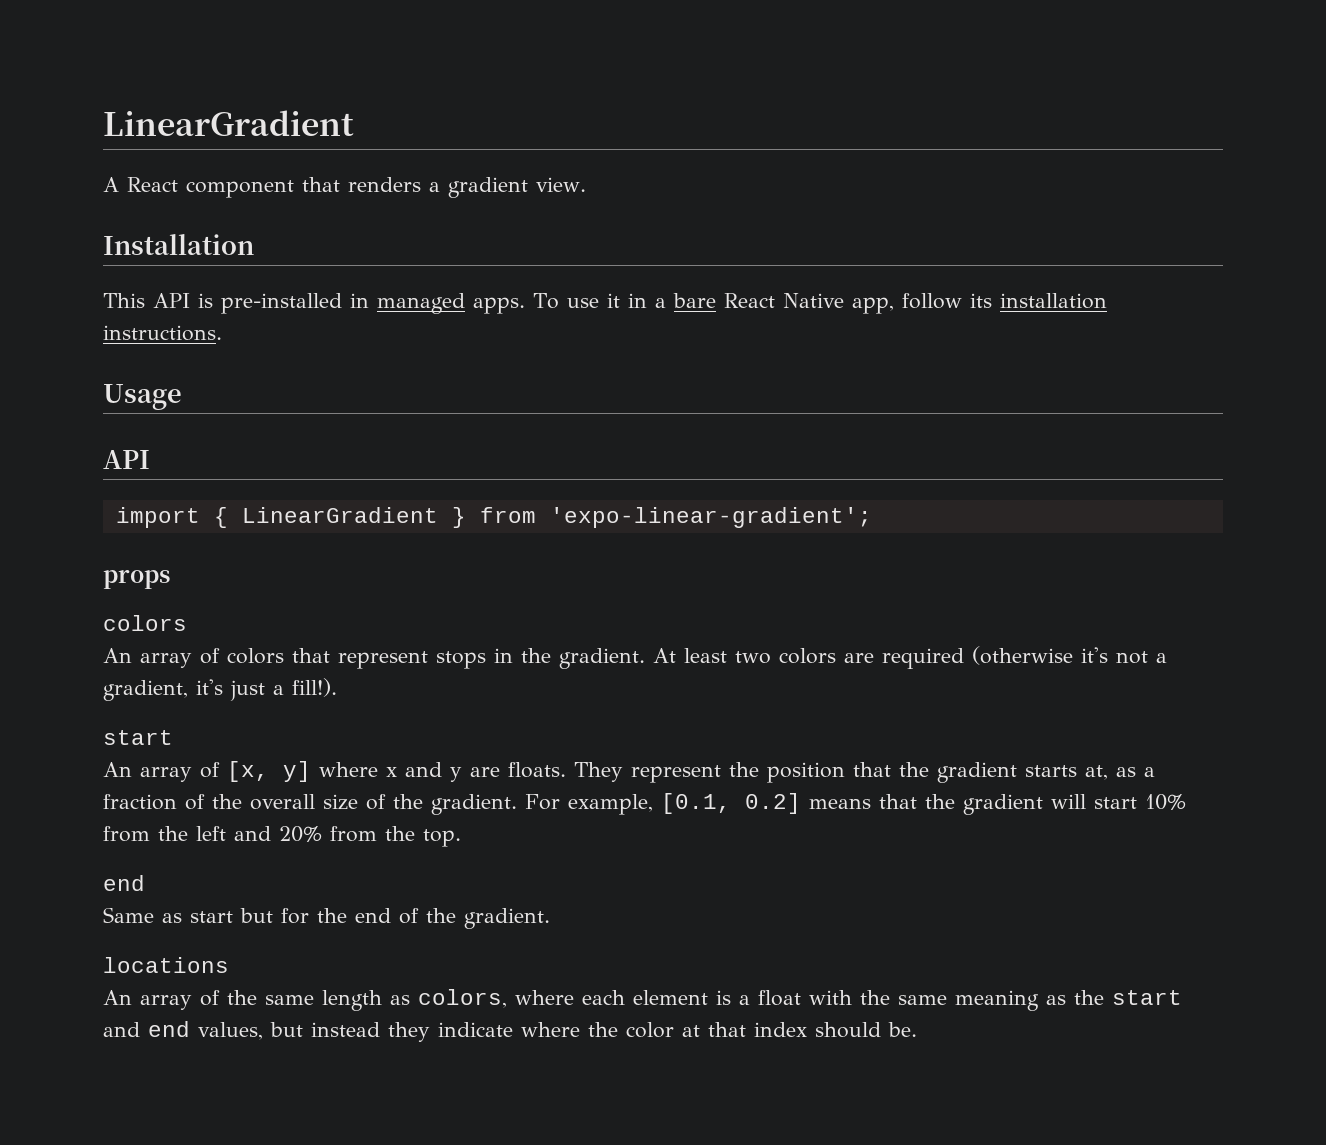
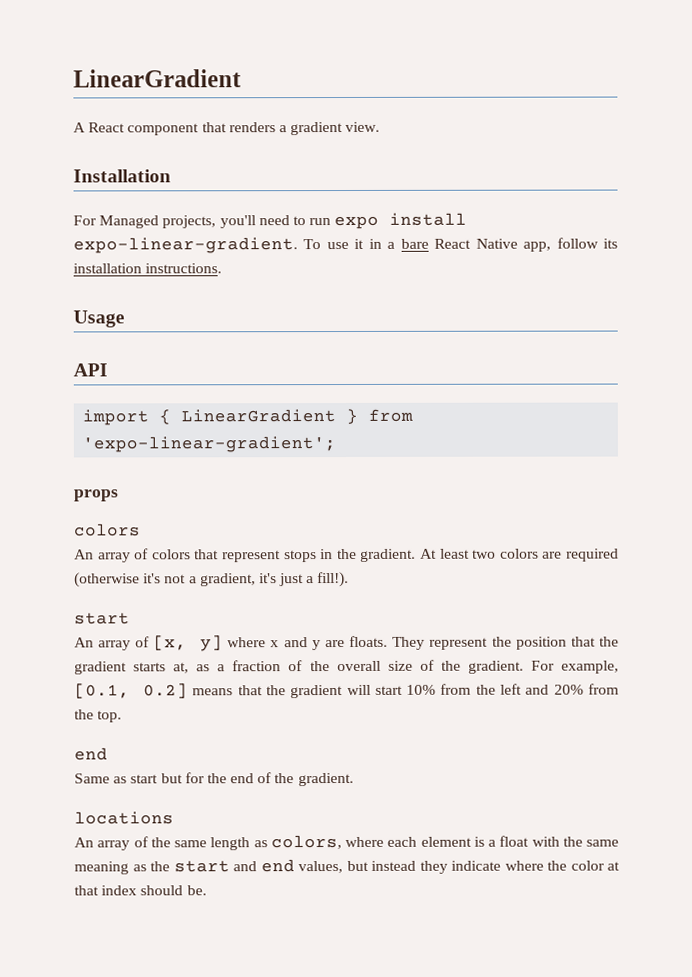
- This API is pre-installed in managed apps.
+ For Managed projects, you'll need to run expo install expo-linear-gradient.

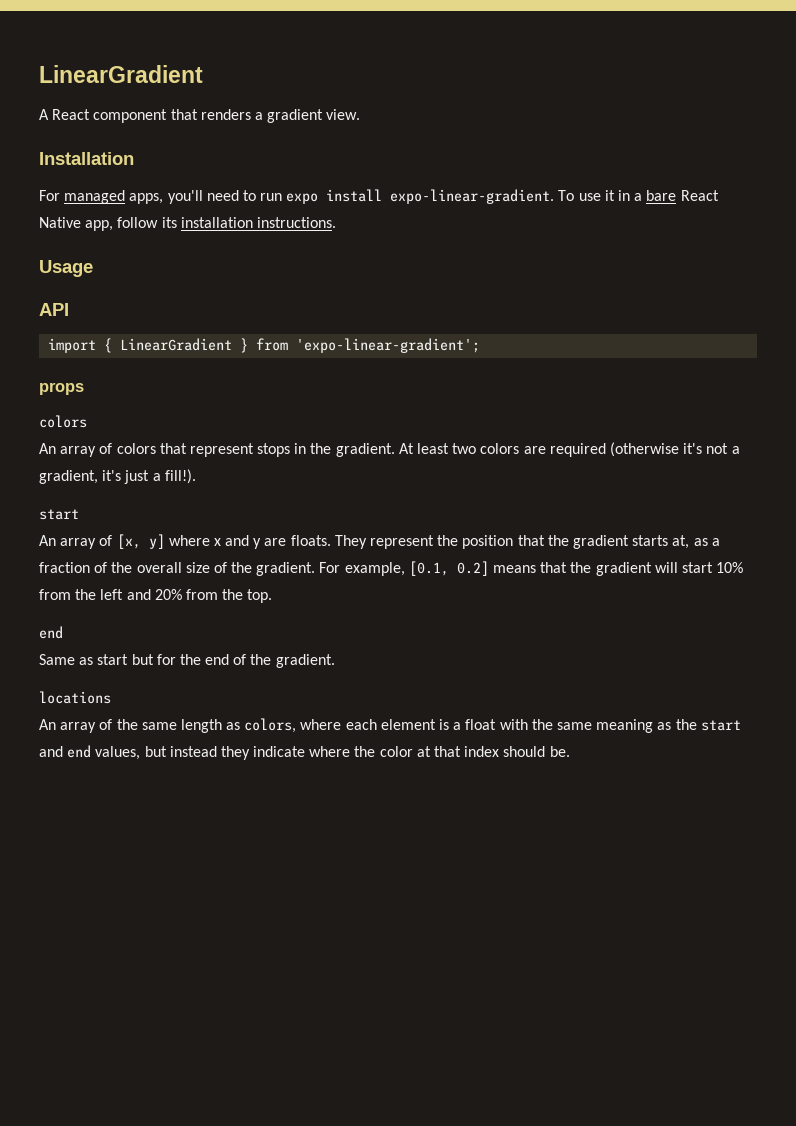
- For Managed projects, you'll need to run expo install expo-linear-gradient.
+ For managed apps, you'll need to run expo install expo-linear-gradient.

